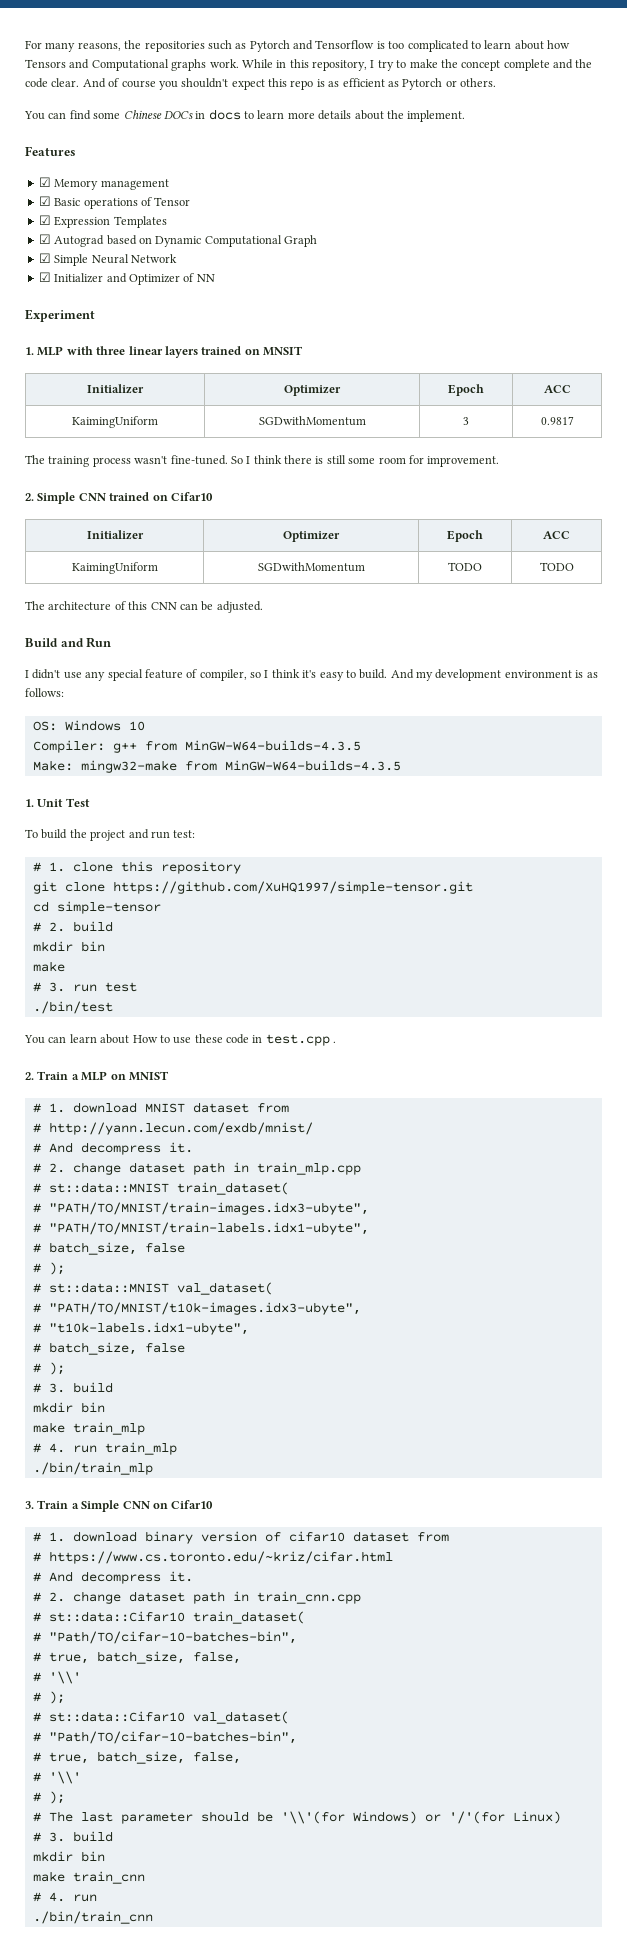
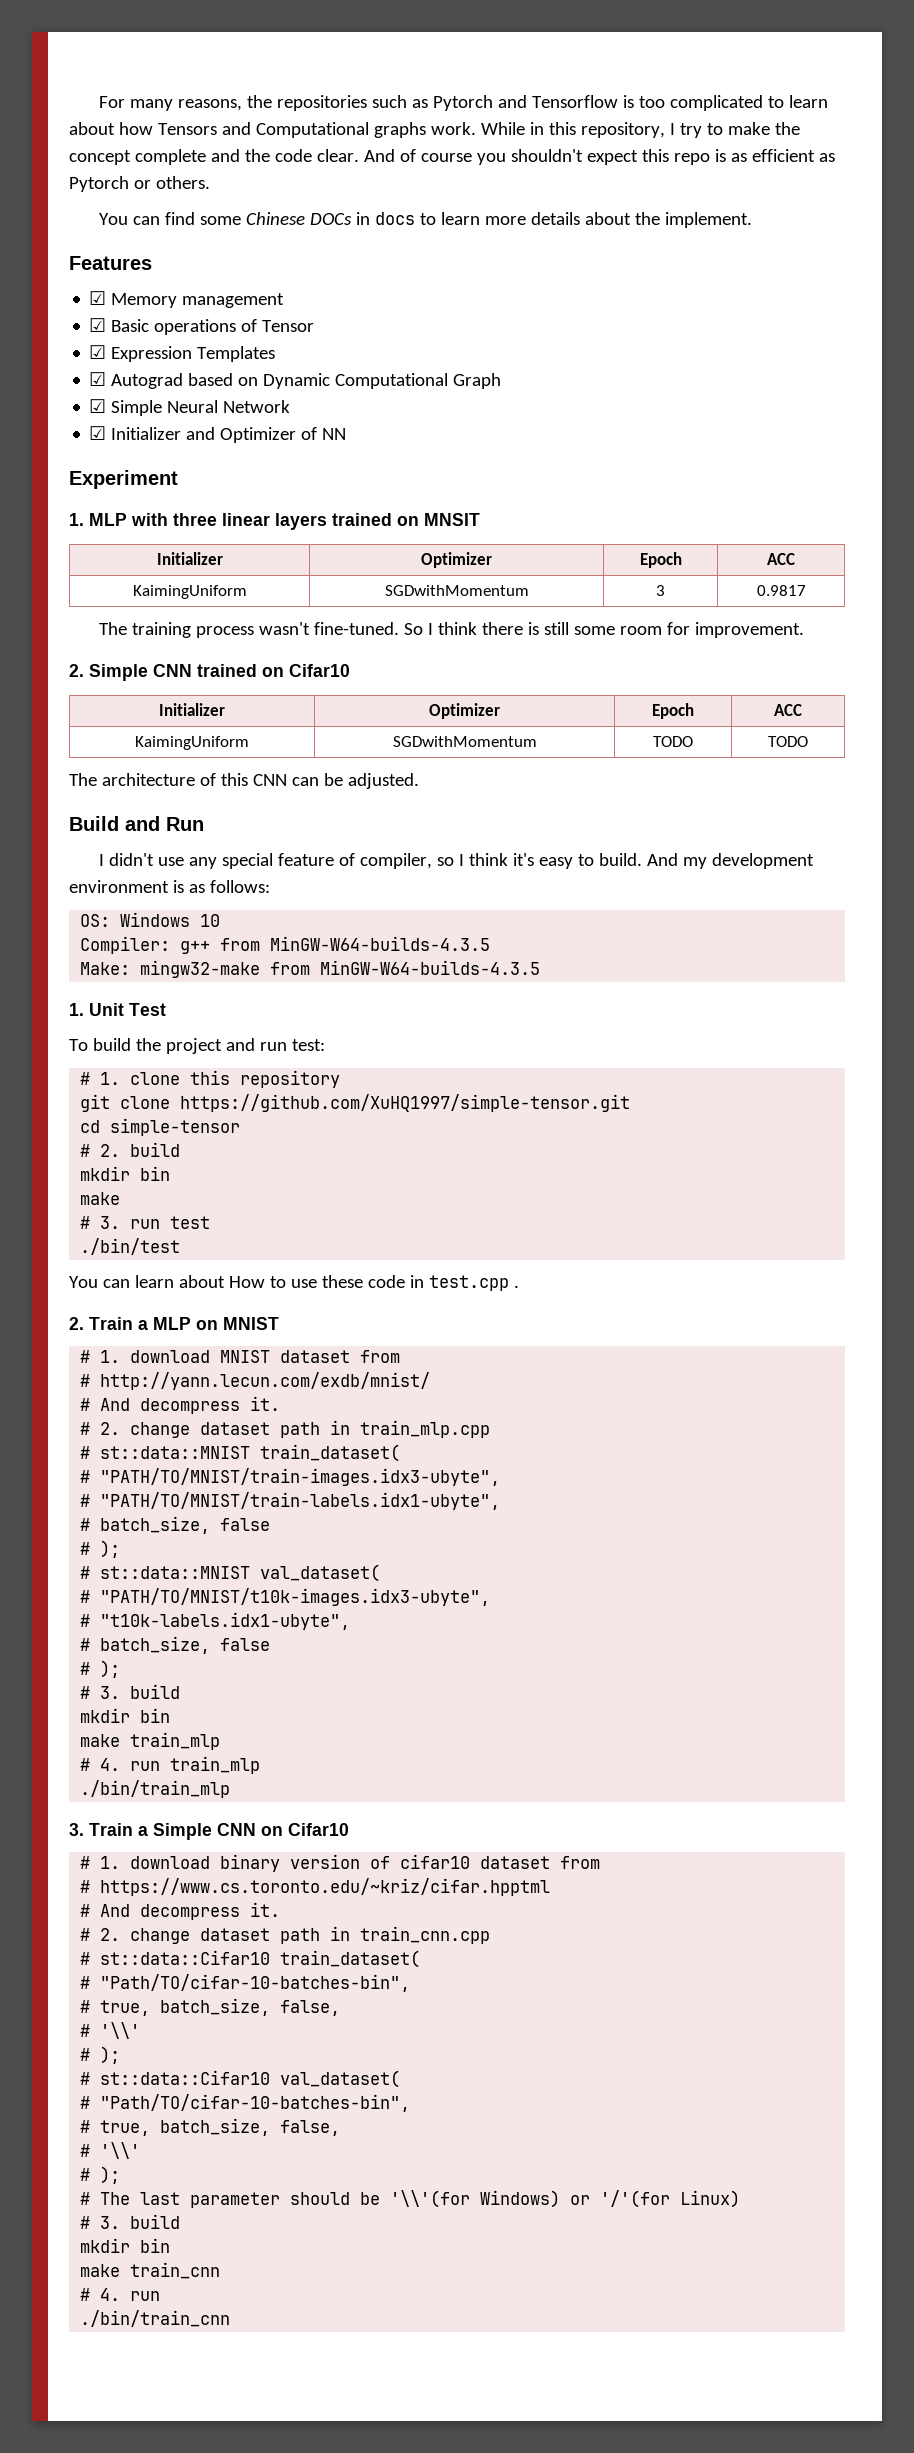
- # https://www.cs.toronto.edu/~kriz/cifar.html
+ # https://www.cs.toronto.edu/~kriz/cifar.hpptml

